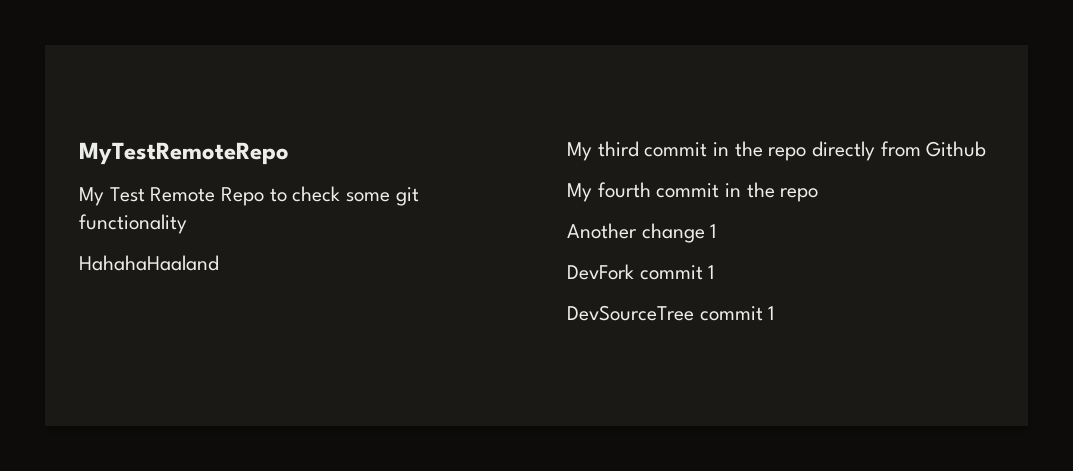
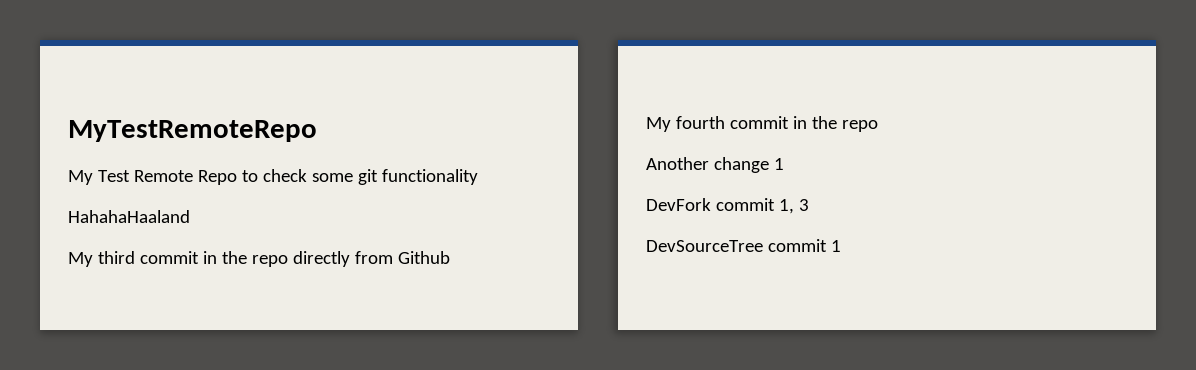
- DevFork commit 1
+ DevFork commit 1, 3

